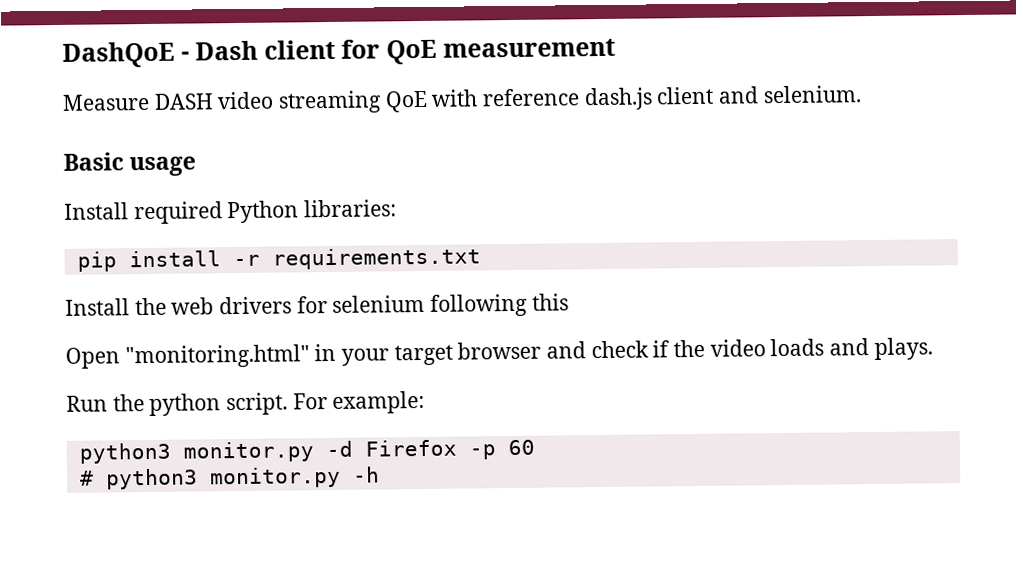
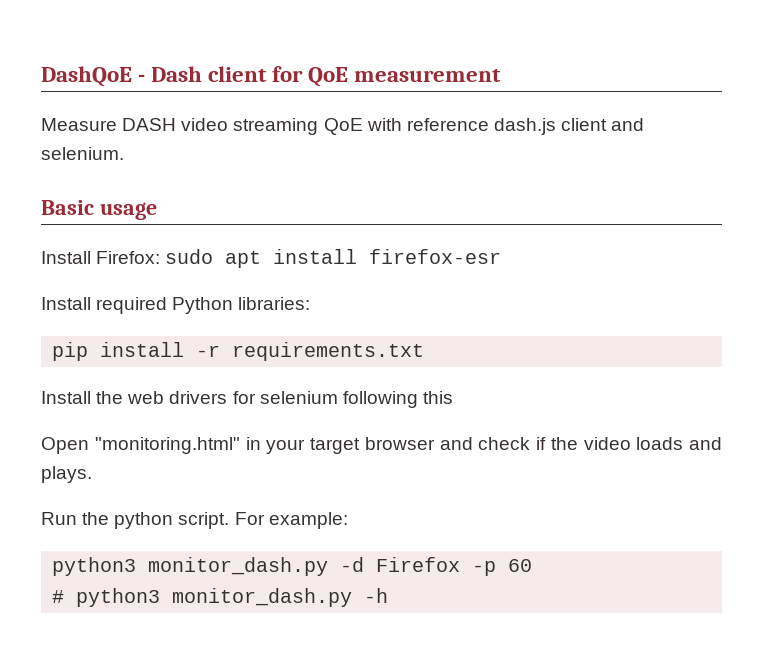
+ Install Firefox: sudo apt install firefox-esr
- python3 monitor.py -d Firefox -p 60
+ python3 monitor_dash.py -d Firefox -p 60
- # python3 monitor.py -h
+ # python3 monitor_dash.py -h

